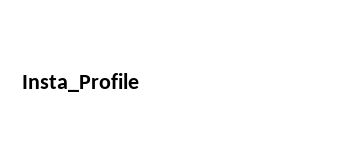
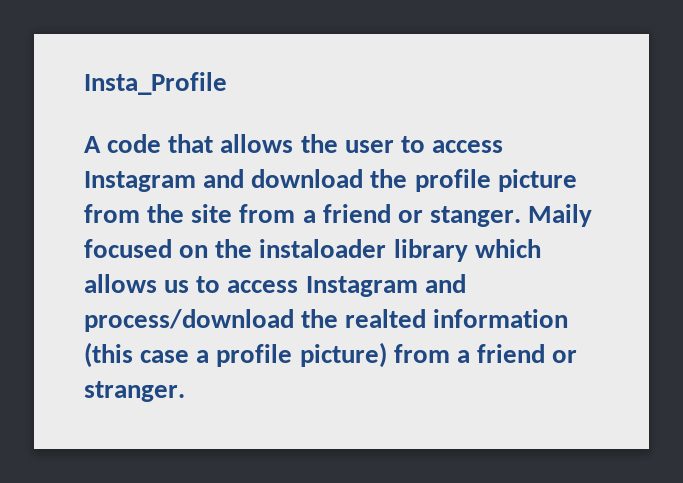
+ A code that allows the user to access Instagram and download the profile picture from the site from a friend or stanger. Maily focused on the instaloader library which allows us to access Instagram and process/download the realted information (this case a profile picture) from a friend or stranger.

